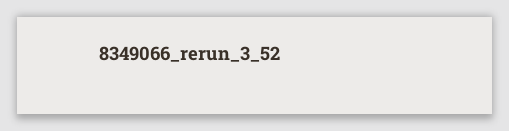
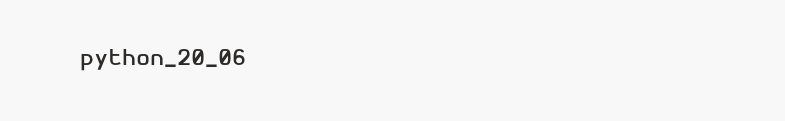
- 8349066_rerun_3_52
+ python_20_06

